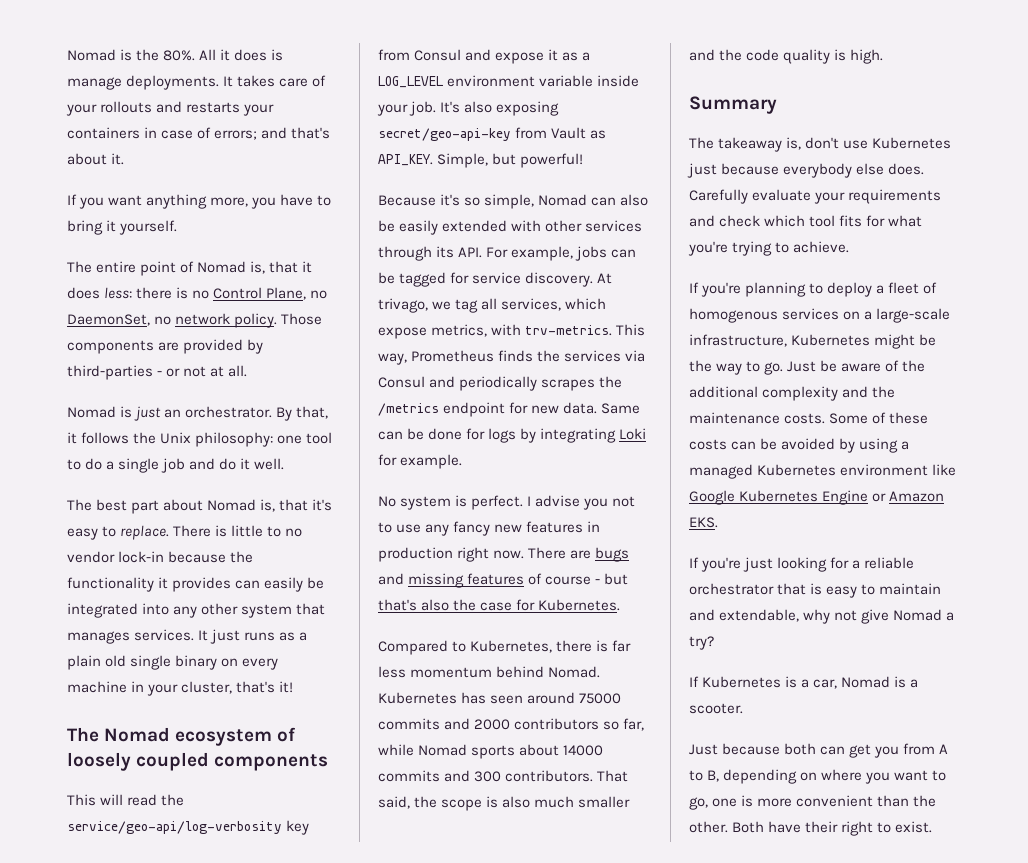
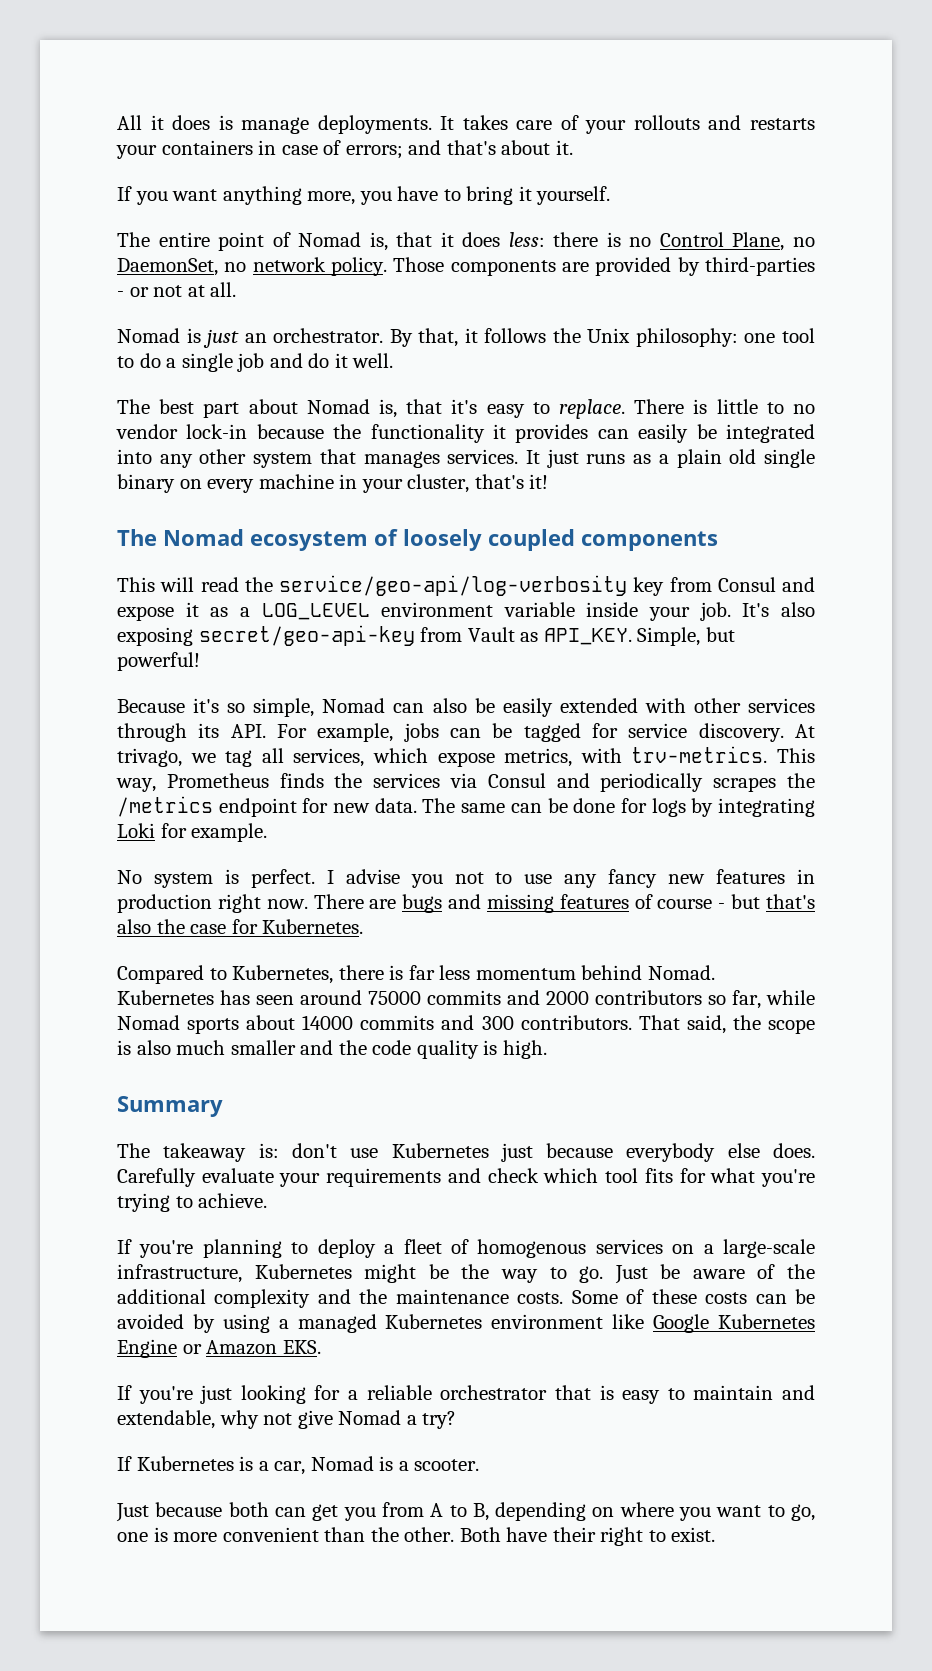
- Nomad is the 80%.
- Same can be done for logs by integrating Loki for example.
+ The same can be done for logs by integrating Loki for example.
- The takeaway is, don't use Kubernetes just because everybody else does.
+ The takeaway is: don't use Kubernetes just because everybody else does.

